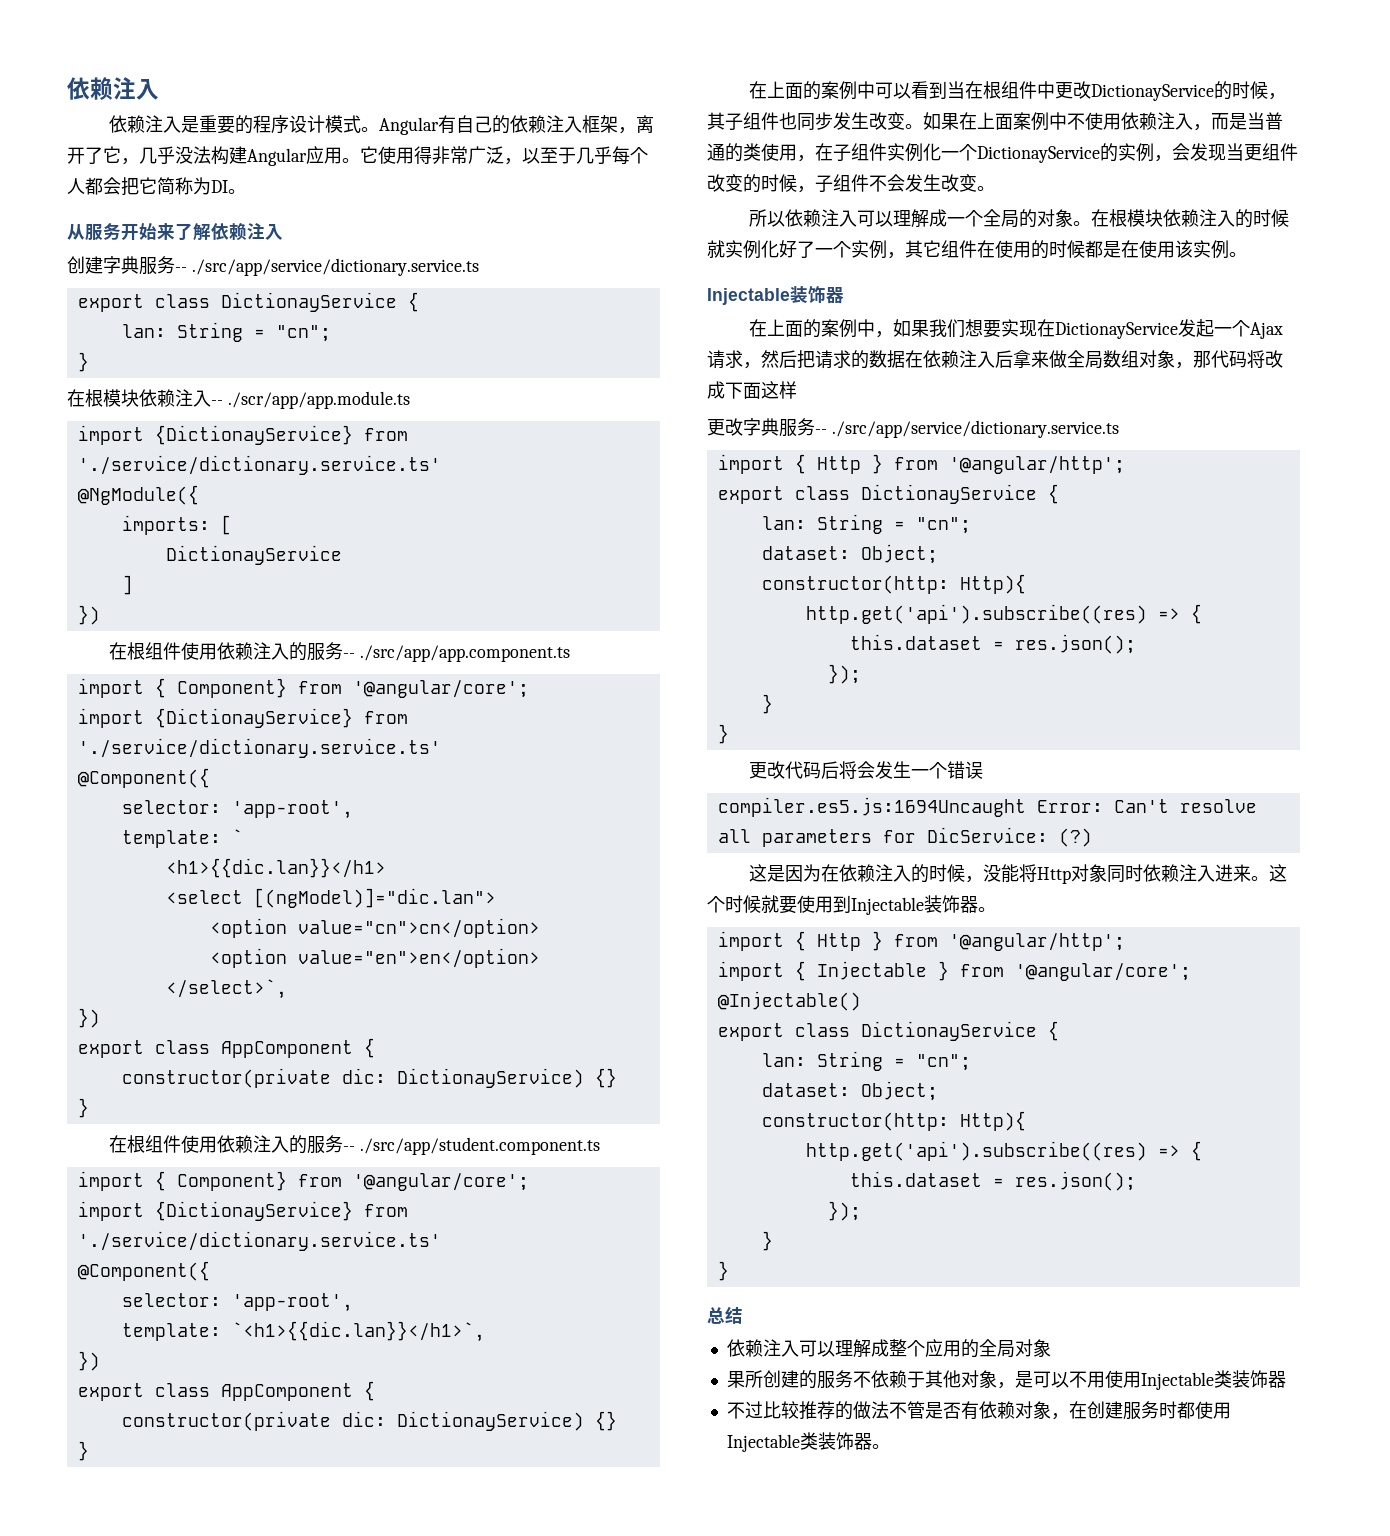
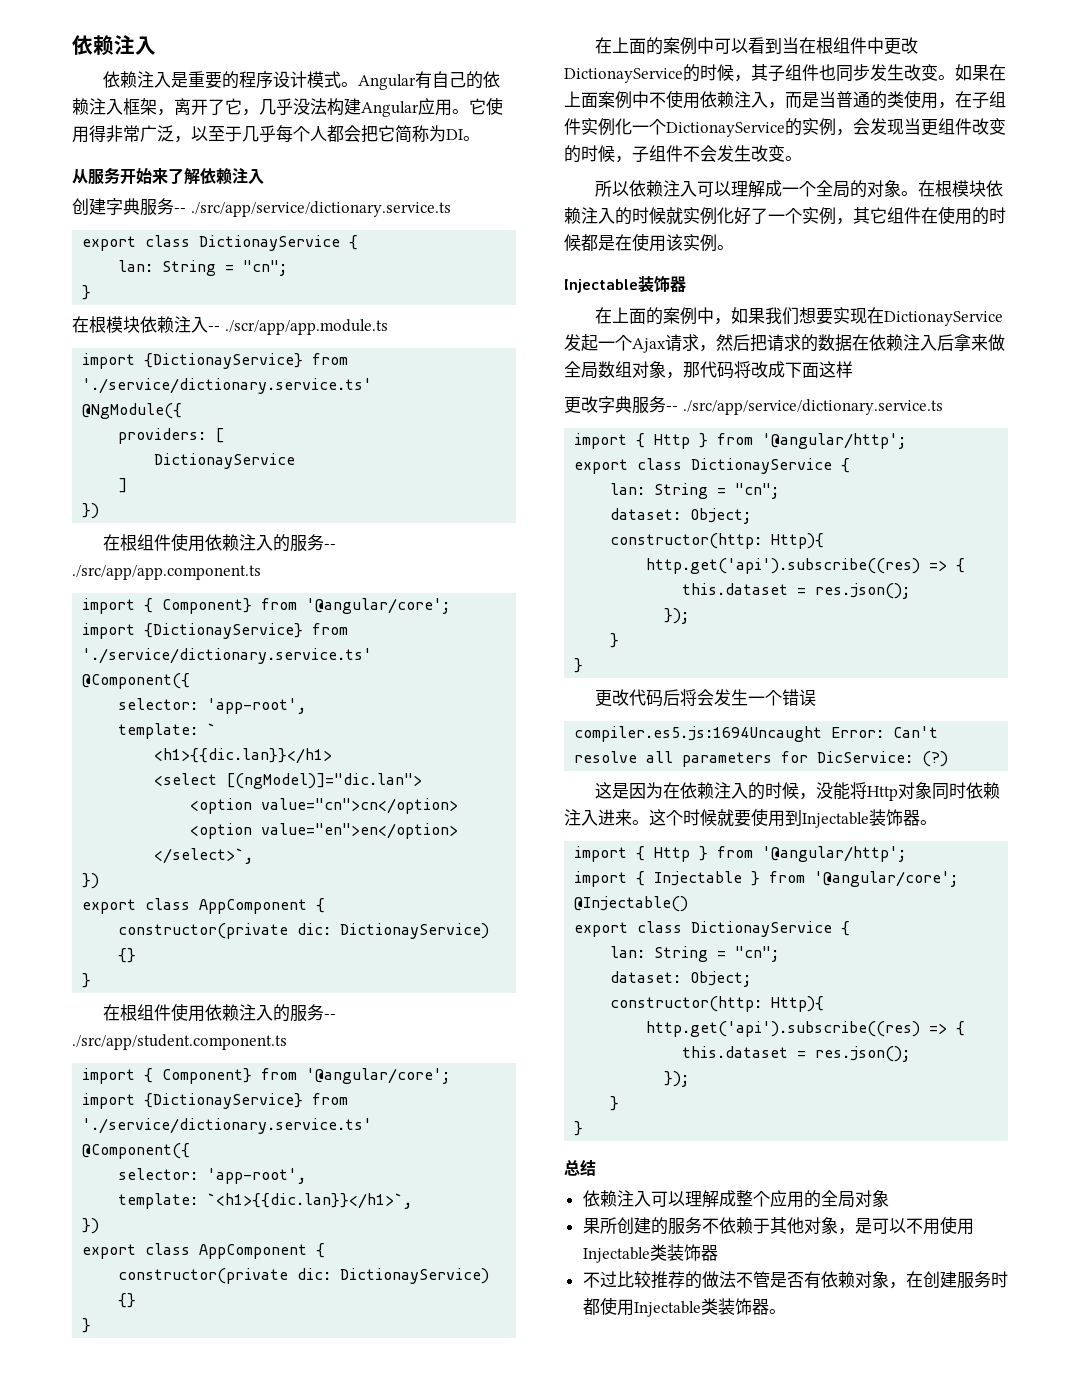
- imports: [
+ providers: [

